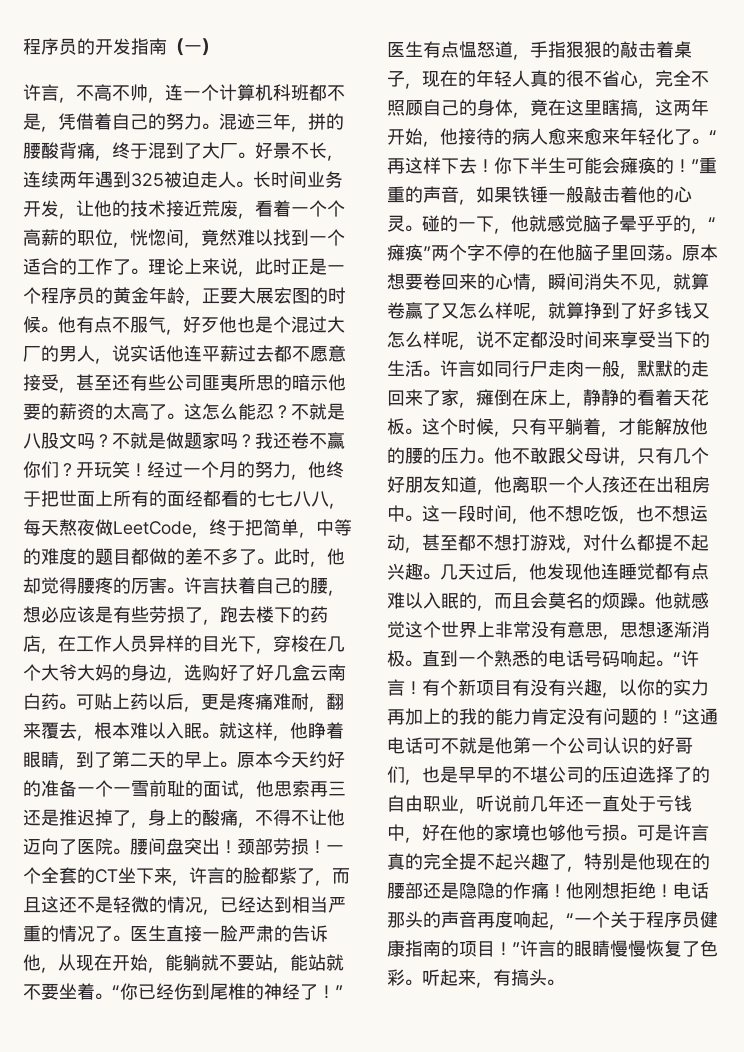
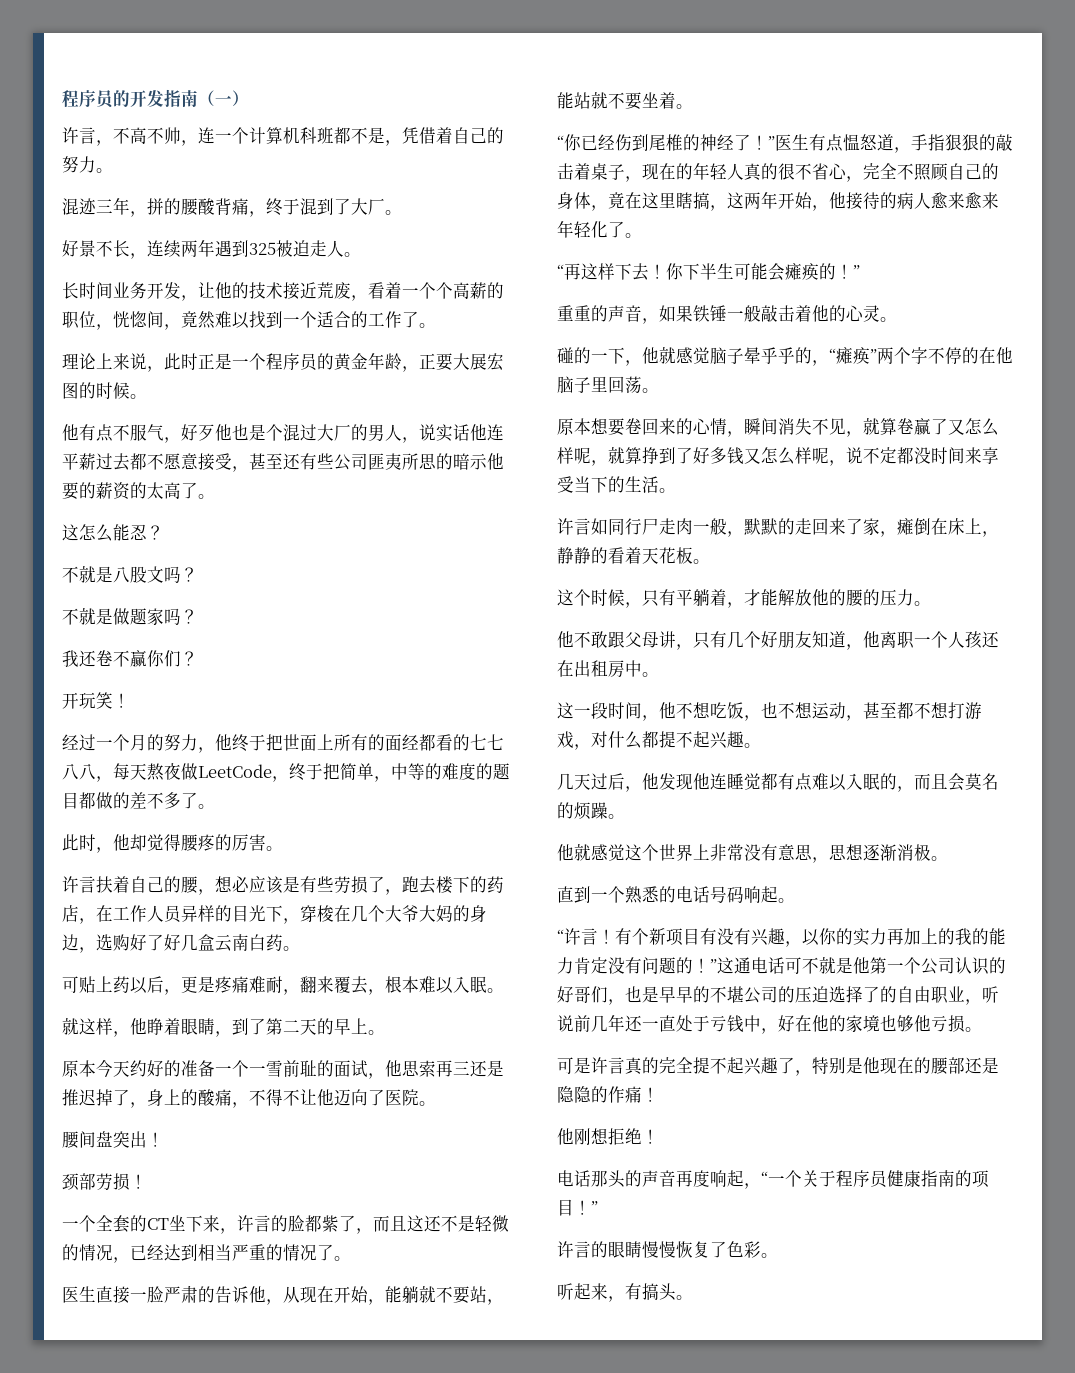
- 许言，不高不帅，连一个计算机科班都不是，凭借着自己的努力。混迹三年，拼的腰酸背痛，终于混到了大厂。好景不长，连续两年遇到325被迫走人。长时间业务开发，让他的技术接近荒废，看着一个个高薪的职位，恍惚间，竟然难以找到一个适合的工作了。理论上来说，此时正是一个程序员的黄金年龄，正要大展宏图的时候。他有点不服气，好歹他也是个混过大厂的男人，说实话他连平薪过去都不愿意接受，甚至还有些公司匪夷所思的暗示他要的薪资的太高了。这怎么能忍？不就是八股文吗？不就是做题家吗？我还卷不赢你们？开玩笑！经过一个月的努力，他终于把世面上所有的面经都看的七七八八，每天熬夜做LeetCode，终于把简单，中等的难度的题目都做的差不多了。此时，他却觉得腰疼的厉害。许言扶着自己的腰，想必应该是有些劳损了，跑去楼下的药店，在工作人员异样的目光下，穿梭在几个大爷大妈的身边，选购好了好几盒云南白药。可贴上药以后，更是疼痛难耐，翻来覆去，根本难以入眠。就这样，他睁着眼睛，到了第二天的早上。原本今天约好的准备一个一雪前耻的面试，他思索再三还是推迟掉了，身上的酸痛，不得不让他迈向了医院。腰间盘突出！颈部劳损！一个全套的CT坐下来，许言的脸都紫了，而且这还不是轻微的情况，已经达到相当严重的情况了。医生直接一脸严肃的告诉他，从现在开始，能躺就不要站，能站就不要坐着。“你已经伤到尾椎的神经了！”医生有点愠怒道，手指狠狠的敲击着桌子，现在的年轻人真的很不省心，完全不照顾自己的身体，竟在这里瞎搞，这两年开始，他接待的病人愈来愈来年轻化了。“再这样下去！
+ 许言，不高不帅，连一个计算机科班都不是，凭借着自己的努力。
+ 混迹三年，拼的腰酸背痛，终于混到了大厂。
+ 好景不长，连续两年遇到325被迫走人。
+ 长时间业务开发，让他的技术接近荒废，看着一个个高薪的职位，恍惚间，竟然难以找到一个适合的工作了。
+ 理论上来说，此时正是一个程序员的黄金年龄，正要大展宏图的时候。
+ 他有点不服气，好歹他也是个混过大厂的男人，说实话他连平薪过去都不愿意接受，甚至还有些公司匪夷所思的暗示他要的薪资的太高了。
+ 这怎么能忍？
+ 不就是八股文吗？
+ 不就是做题家吗？
+ 我还卷不赢你们？
+ 开玩笑！
+ 经过一个月的努力，他终于把世面上所有的面经都看的七七八八，每天熬夜做LeetCode，终于把简单，中等的难度的题目都做的差不多了。
+ 此时，他却觉得腰疼的厉害。
+ 许言扶着自己的腰，想必应该是有些劳损了，跑去楼下的药店，在工作人员异样的目光下，穿梭在几个大爷大妈的身边，选购好了好几盒云南白药。
+ 可贴上药以后，更是疼痛难耐，翻来覆去，根本难以入眠。
+ 就这样，他睁着眼睛，到了第二天的早上。
+ 原本今天约好的准备一个一雪前耻的面试，他思索再三还是推迟掉了，身上的酸痛，不得不让他迈向了医院。
+ 腰间盘突出！
+ 颈部劳损！
+ 一个全套的CT坐下来，许言的脸都紫了，而且这还不是轻微的情况，已经达到相当严重的情况了。
+ 医生直接一脸严肃的告诉他，从现在开始，能躺就不要站，能站就不要坐着。
+ “你已经伤到尾椎的神经了！”医生有点愠怒道，手指狠狠的敲击着桌子，现在的年轻人真的很不省心，完全不照顾自己的身体，竟在这里瞎搞，这两年开始，他接待的病人愈来愈来年轻化了。
+ “再这样下去！
- 你下半生可能会瘫痪的！”重重的声音，如果铁锤一般敲击着他的心灵。碰的一下，他就感觉脑子晕乎乎的，“瘫痪”两个字不停的在他脑子里回荡。原本想要卷回来的心情，瞬间消失不见，就算卷赢了又怎么样呢，就算挣到了好多钱又怎么样呢，说不定都没时间来享受当下的生活。许言如同行尸走肉一般，默默的走回来了家，瘫倒在床上，静静的看着天花板。这个时候，只有平躺着，才能解放他的腰的压力。他不敢跟父母讲，只有几个好朋友知道，他离职一个人孩还在出租房中。这一段时间，他不想吃饭，也不想运动，甚至都不想打游戏，对什么都提不起兴趣。几天过后，他发现他连睡觉都有点难以入眠的，而且会莫名的烦躁。他就感觉这个世界上非常没有意思，思想逐渐消极。直到一个熟悉的电话号码响起。“许言！
+ 你下半生可能会瘫痪的！”
+ 重重的声音，如果铁锤一般敲击着他的心灵。
+ 碰的一下，他就感觉脑子晕乎乎的，“瘫痪”两个字不停的在他脑子里回荡。
+ 原本想要卷回来的心情，瞬间消失不见，就算卷赢了又怎么样呢，就算挣到了好多钱又怎么样呢，说不定都没时间来享受当下的生活。
+ 许言如同行尸走肉一般，默默的走回来了家，瘫倒在床上，静静的看着天花板。
+ 这个时候，只有平躺着，才能解放他的腰的压力。
+ 他不敢跟父母讲，只有几个好朋友知道，他离职一个人孩还在出租房中。
+ 这一段时间，他不想吃饭，也不想运动，甚至都不想打游戏，对什么都提不起兴趣。
+ 几天过后，他发现他连睡觉都有点难以入眠的，而且会莫名的烦躁。
+ 他就感觉这个世界上非常没有意思，思想逐渐消极。
+ 直到一个熟悉的电话号码响起。
+ “许言！
- 有个新项目有没有兴趣，以你的实力再加上的我的能力肯定没有问题的！”这通电话可不就是他第一个公司认识的好哥们，也是早早的不堪公司的压迫选择了的自由职业，听说前几年还一直处于亏钱中，好在他的家境也够他亏损。可是许言真的完全提不起兴趣了，特别是他现在的腰部还是隐隐的作痛！他刚想拒绝！电话那头的声音再度响起，“一个关于程序员健康指南的项目！”许言的眼睛慢慢恢复了色彩。听起来，有搞头。
+ 有个新项目有没有兴趣，以你的实力再加上的我的能力肯定没有问题的！”这通电话可不就是他第一个公司认识的好哥们，也是早早的不堪公司的压迫选择了的自由职业，听说前几年还一直处于亏钱中，好在他的家境也够他亏损。
+ 可是许言真的完全提不起兴趣了，特别是他现在的腰部还是隐隐的作痛！
+ 他刚想拒绝！
+ 电话那头的声音再度响起，“一个关于程序员健康指南的项目！”
+ 许言的眼睛慢慢恢复了色彩。
+ 听起来，有搞头。

